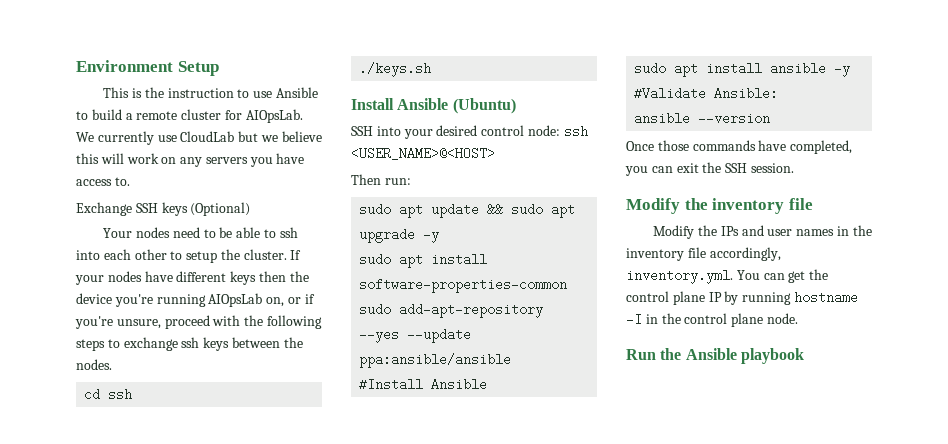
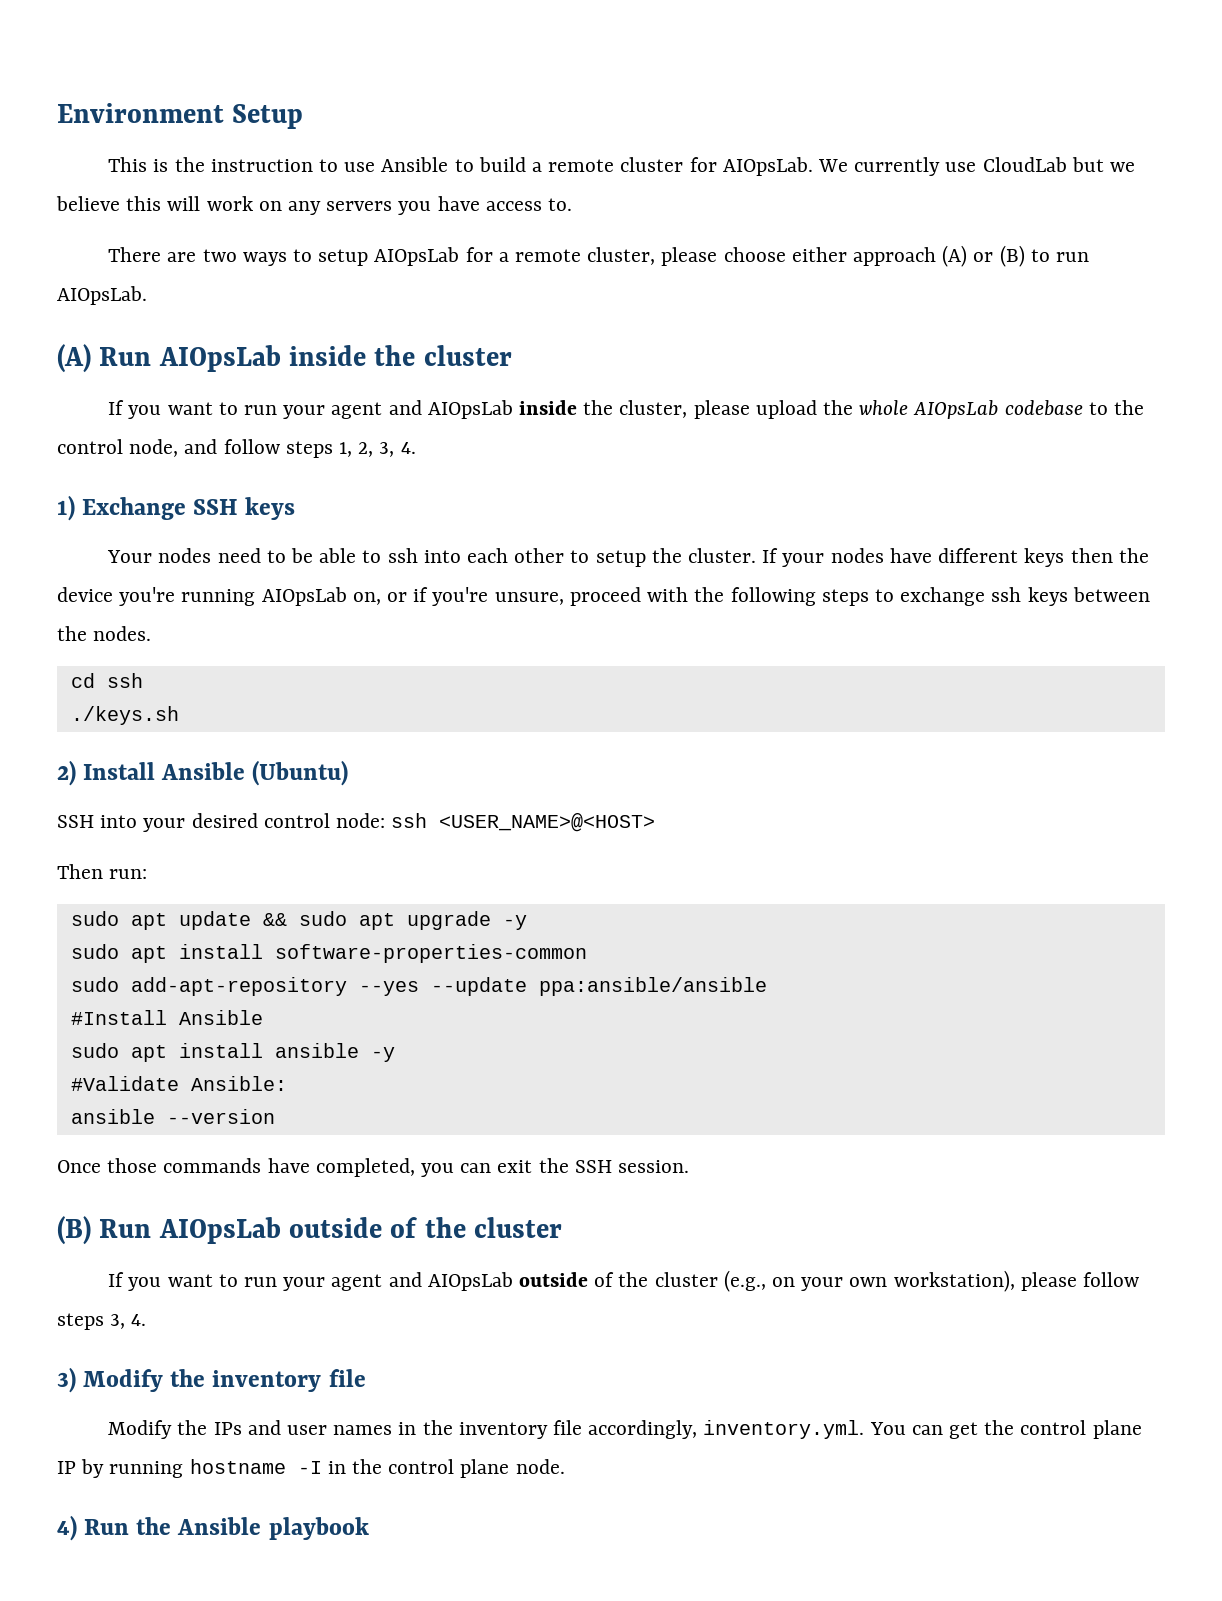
- Exchange SSH keys (Optional)
+ There are two ways to setup AIOpsLab for a remote cluster, please choose either approach (A) or (B) to run AIOpsLab.
+ (A) Run AIOpsLab inside the cluster
+ If you want to run your agent and AIOpsLab inside the cluster, please upload the whole AIOpsLab codebase to the control node, and follow steps 1, 2, 3, 4.
+ 1) Exchange SSH keys
- Install Ansible (Ubuntu)
+ 2) Install Ansible (Ubuntu)
- Modify the inventory file
+ (B) Run AIOpsLab outside of the cluster
+ If you want to run your agent and AIOpsLab outside of the cluster (e.g., on your own workstation), please follow steps 3, 4.
+ 3) Modify the inventory file
- Run the Ansible playbook
+ 4) Run the Ansible playbook

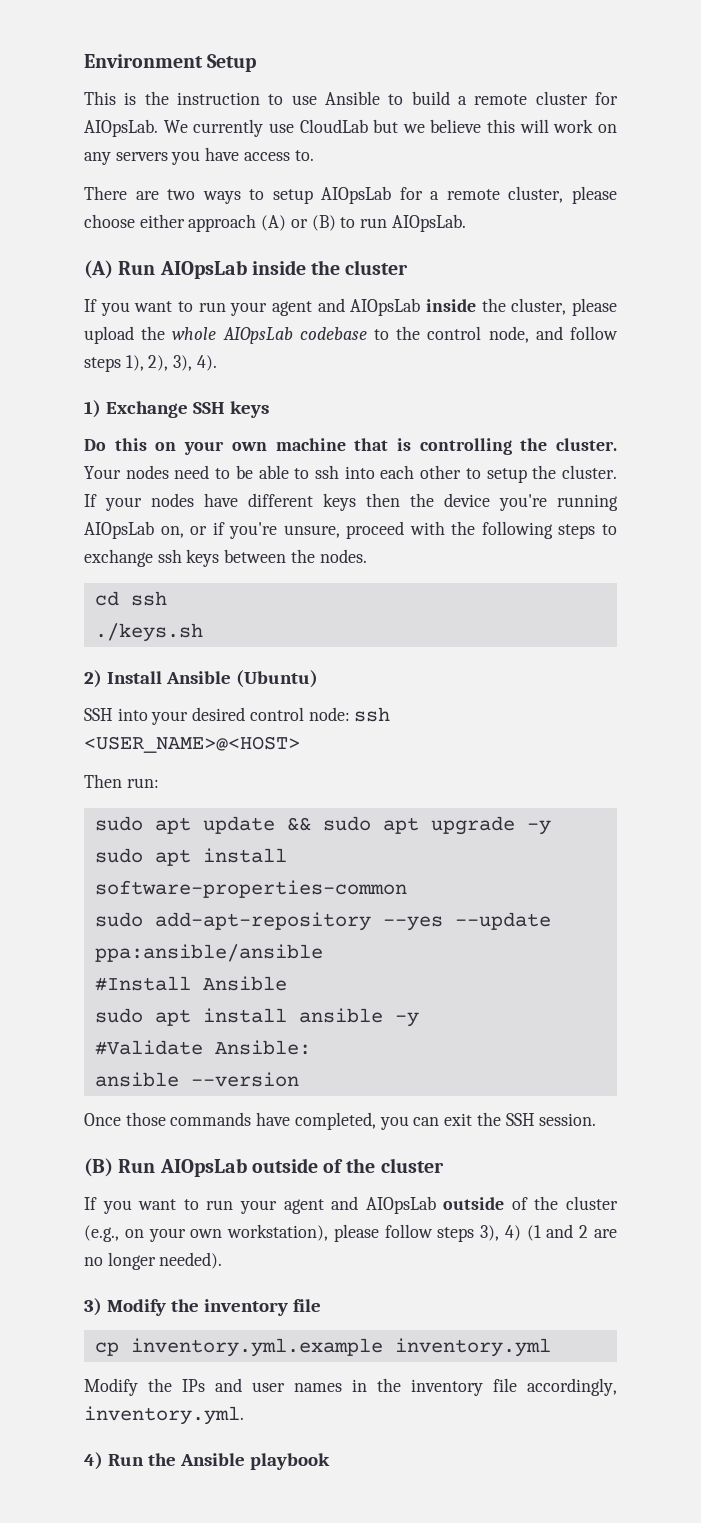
- If you want to run your agent and AIOpsLab inside the cluster, please upload the whole AIOpsLab codebase to the control node, and follow steps 1, 2, 3, 4.
+ If you want to run your agent and AIOpsLab inside the cluster, please upload the whole AIOpsLab codebase to the control node, and follow steps 1), 2), 3), 4).
+ Do this on your own machine that is controlling the cluster.
- If you want to run your agent and AIOpsLab outside of the cluster (e.g., on your own workstation), please follow steps 3, 4.
+ If you want to run your agent and AIOpsLab outside of the cluster (e.g., on your own workstation), please follow steps 3), 4) (1 and 2 are no longer needed).
+ cp inventory.yml.example inventory.yml
- Modify the IPs and user names in the inventory file accordingly, inventory.yml. You can get the control plane IP by running hostname -I in the control plane node.
+ Modify the IPs and user names in the inventory file accordingly, inventory.yml.

